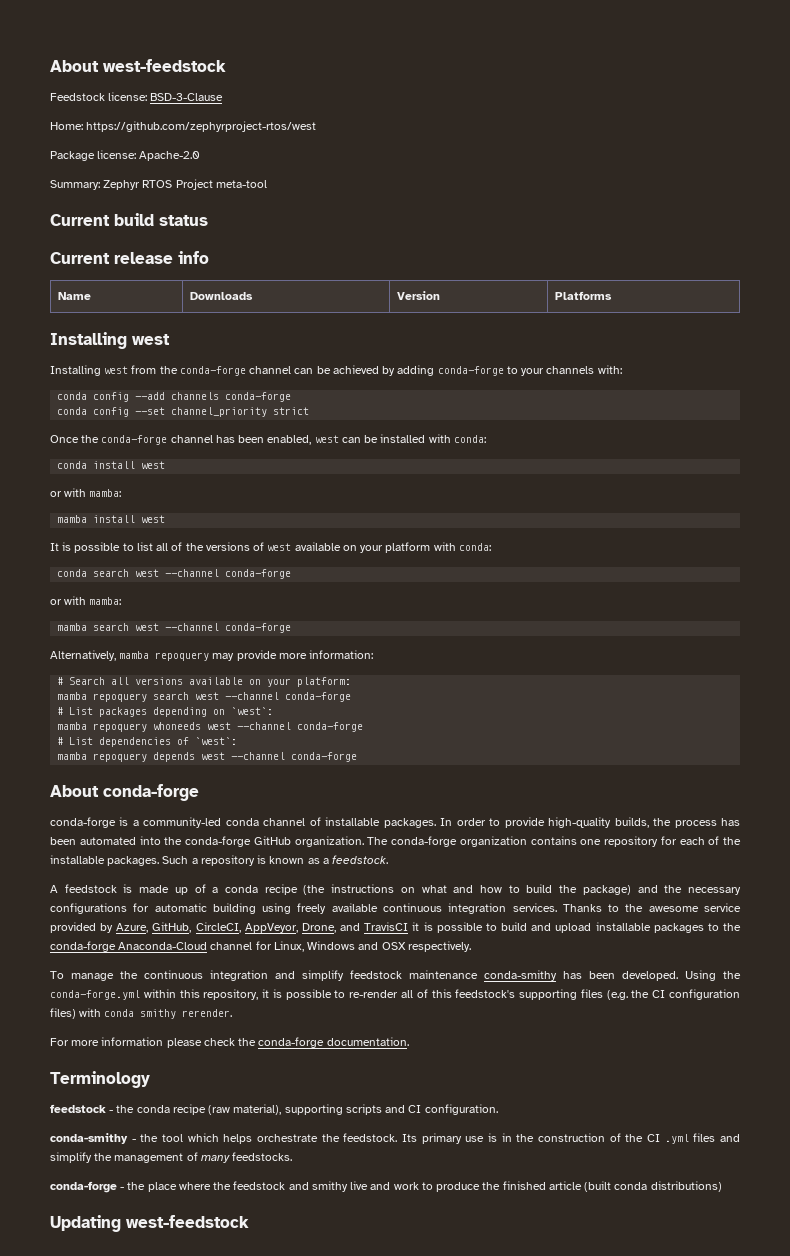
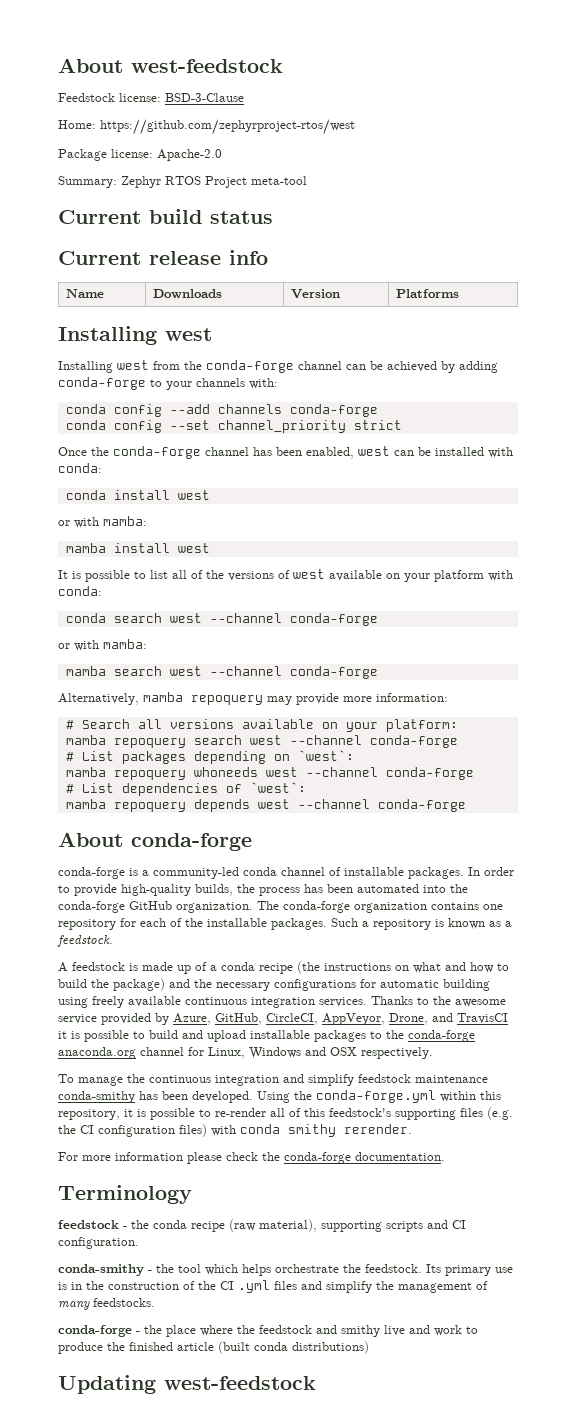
- Thanks to the awesome service provided by Azure, GitHub, CircleCI, AppVeyor, Drone, and TravisCI it is possible to build and upload installable packages to the conda-forge Anaconda-Cloud channel for Linux, Windows and OSX respectively.
+ Thanks to the awesome service provided by Azure, GitHub, CircleCI, AppVeyor, Drone, and TravisCI it is possible to build and upload installable packages to the conda-forge anaconda.org channel for Linux, Windows and OSX respectively.

